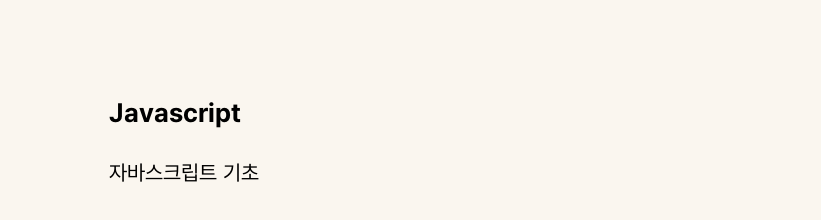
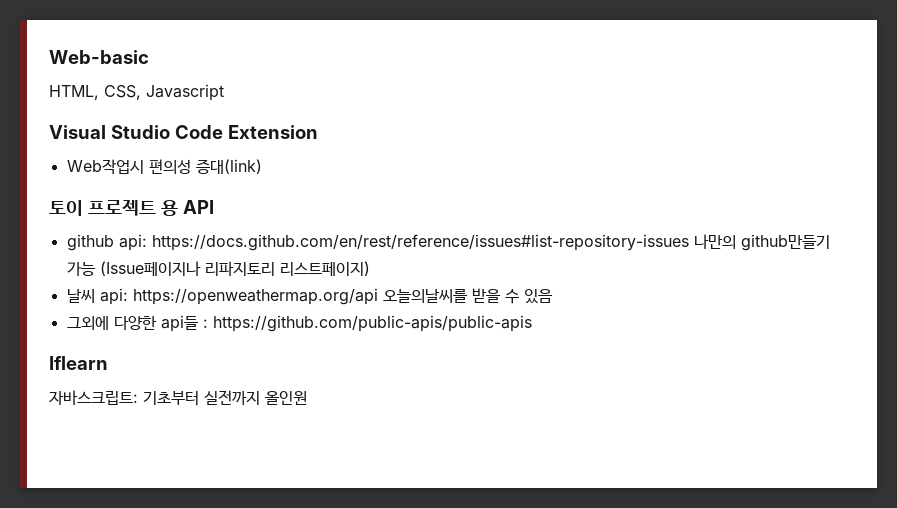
- Javascript
- 자바스크립트 기초
+ Web-basic
+ HTML, CSS, Javascript
+ Visual Studio Code Extension
+ Web작업시 편의성 증대(link)
+ 토이 프로젝트 용 API
+ github api: https://docs.github.com/en/rest/reference/issues#list-repository-issues 나만의 github만들기 가능 (Issue페이지나 리파지토리 리스트페이지)
+ 날씨 api: https://openweathermap.org/api 오늘의날씨를 받을 수 있음
+ 그외에 다양한 api들 : https://github.com/public-apis/public-apis
+ Iflearn
+ 자바스크립트: 기초부터 실전까지 올인원

